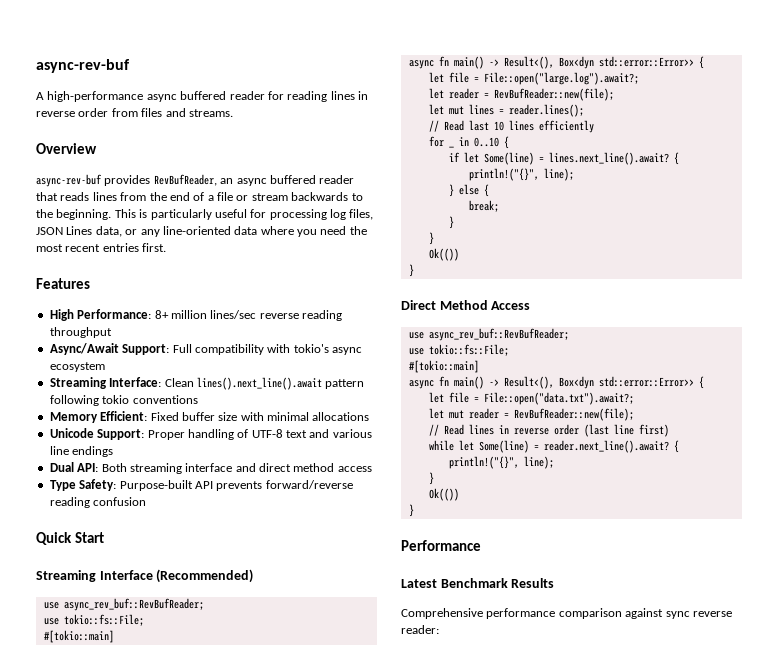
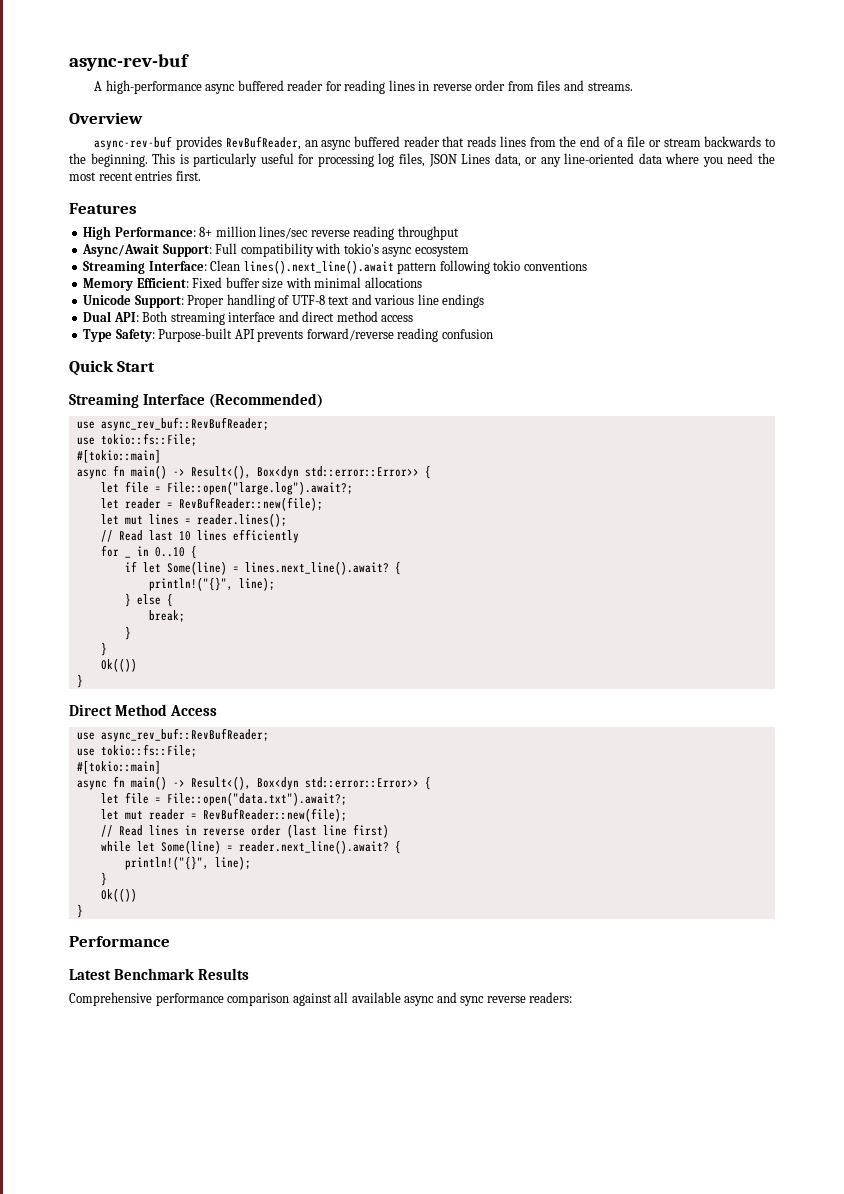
- Comprehensive performance comparison against sync reverse reader:
+ Comprehensive performance comparison against all available async and sync reverse readers:

